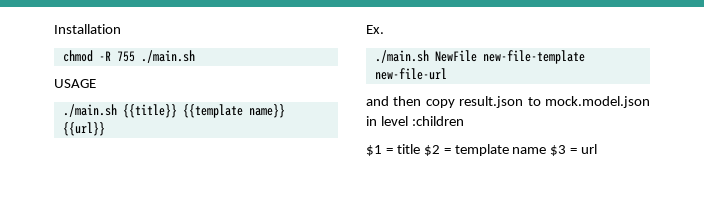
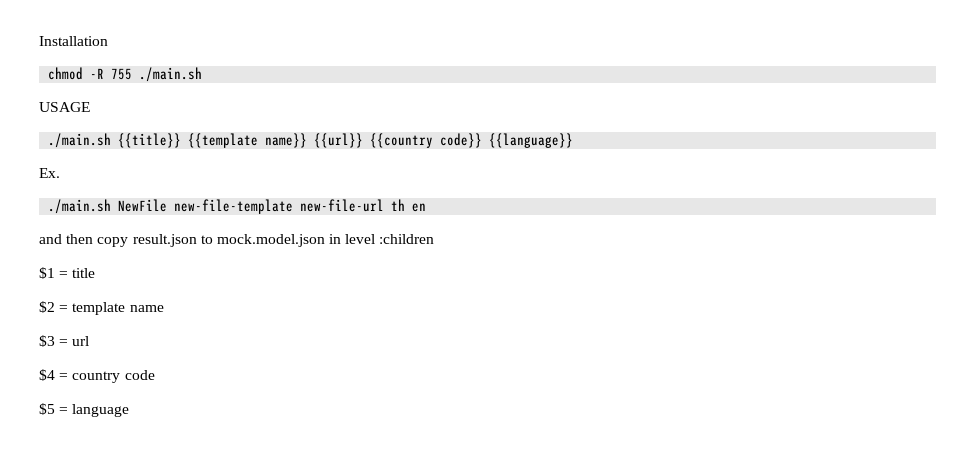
- ./main.sh {{title}} {{template name}} {{url}}
+ ./main.sh {{title}} {{template name}} {{url}} {{country code}} {{language}}
- ./main.sh NewFile new-file-template new-file-url
+ ./main.sh NewFile new-file-template new-file-url th en
- $1 = title $2 = template name $3 = url
+ $1 = title
+ $2 = template name
+ $3 = url
+ $4 = country code
+ $5 = language

